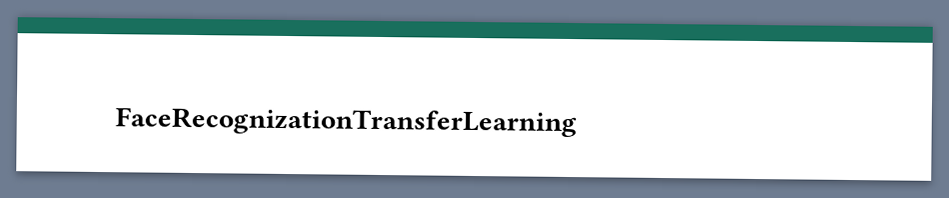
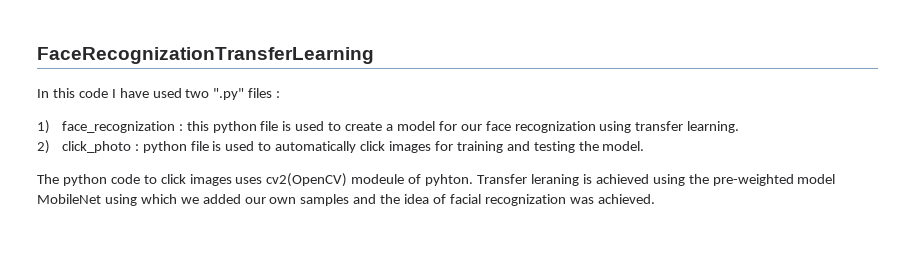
+ In this code I have used two ".py" files :
+ 1) face_recognization : this python file is used to create a model for our face recognization using transfer learning.
+ 2) click_photo : python file is used to automatically click images for training and testing the model.
+ The python code to click images uses cv2(OpenCV) modeule of pyhton. Transfer leraning is achieved using the pre-weighted model MobileNet using which we added our own samples and the idea of facial recognization was achieved.

